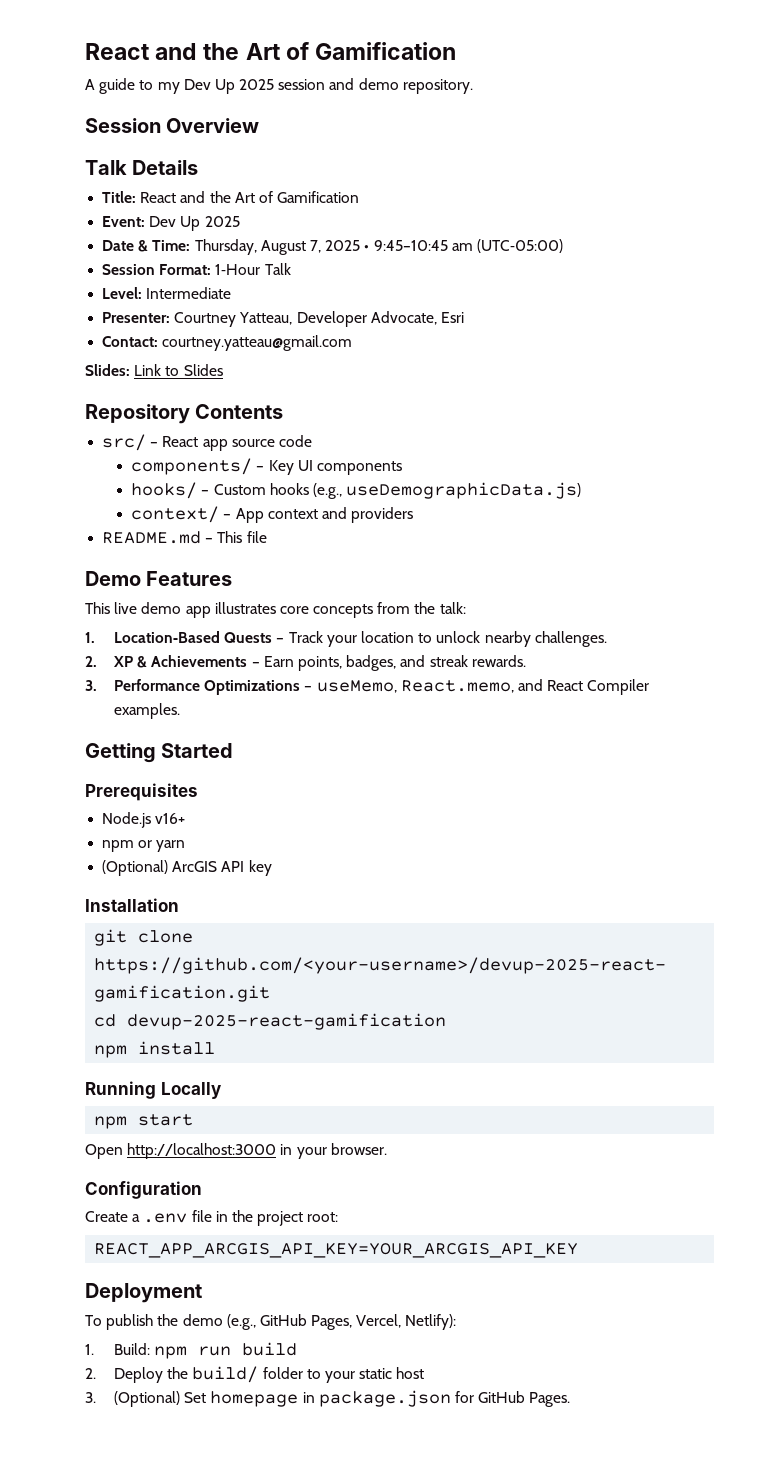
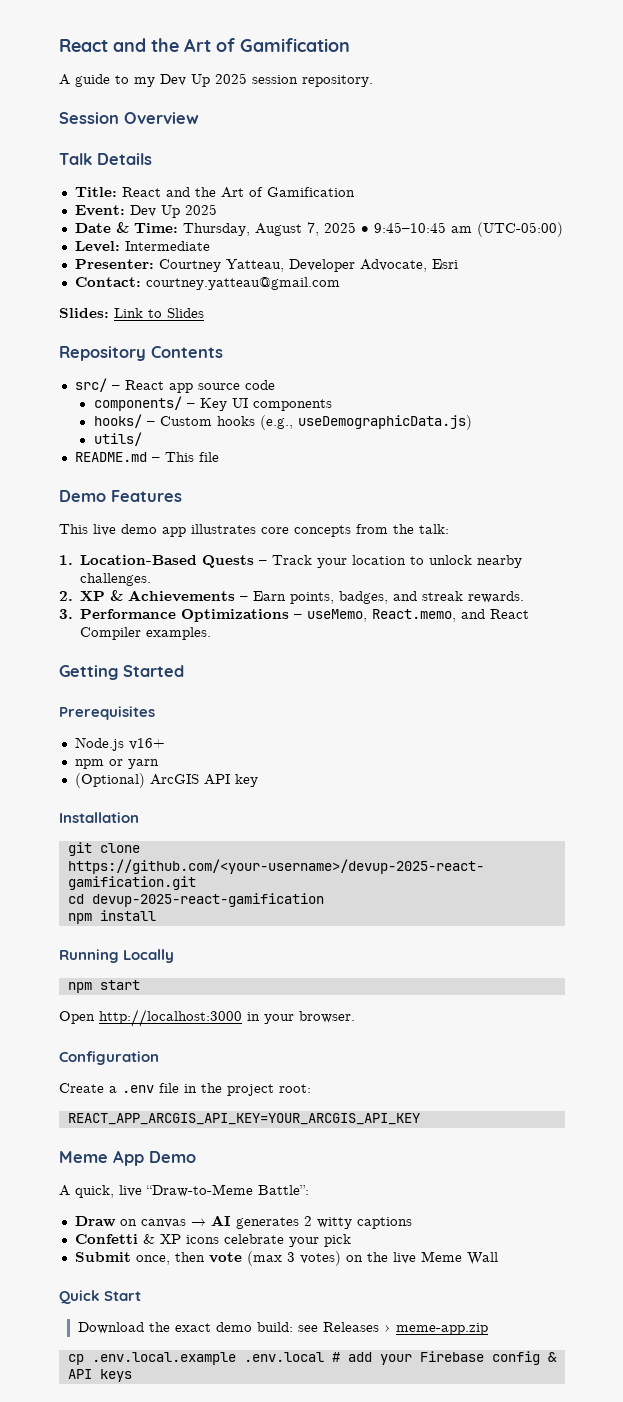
- A guide to my Dev Up 2025 session and demo repository.
+ A guide to my Dev Up 2025 session repository.
- Session Format: 1‑Hour Talk
- context/ – App context and providers
+ utils/
- Deployment
- To publish the demo (e.g., GitHub Pages, Vercel, Netlify):
- 1. Build: npm run build
- 2. Deploy the build/ folder to your static host
- 3. (Optional) Set homepage in package.json for GitHub Pages.
+ Meme App Demo
+ A quick, live “Draw-to-Meme Battle”:
+ Draw on canvas → AI generates 2 witty captions
+ Confetti & XP icons celebrate your pick
+ Submit once, then vote (max 3 votes) on the live Meme Wall
+ Quick Start
+ Download the exact demo build: see Releases › meme-app.zip
+ cp .env.local.example .env.local # add your Firebase config & API keys

